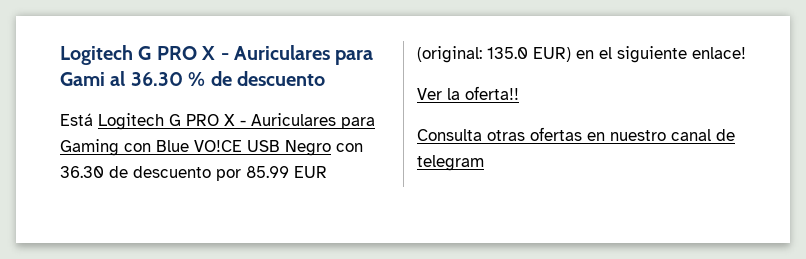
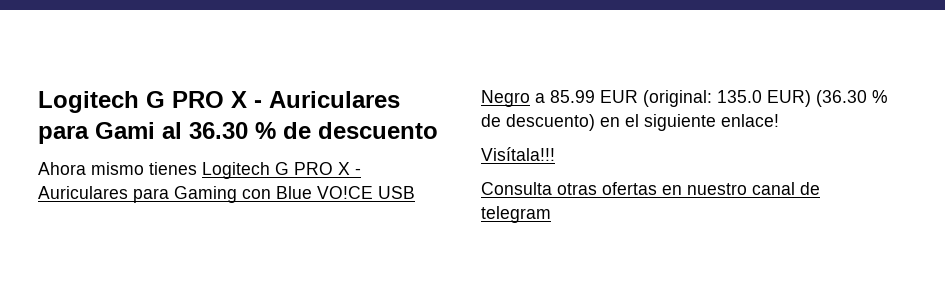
- Está Logitech G PRO X - Auriculares para Gaming con Blue VO!CE USB Negro con 36.30 de descuento por 85.99 EUR (original: 135.0 EUR) en el siguiente enlace!
+ Ahora mismo tienes Logitech G PRO X - Auriculares para Gaming con Blue VO!CE USB Negro a 85.99 EUR (original: 135.0 EUR) (36.30 % de descuento) en el siguiente enlace!
- Ver la oferta!!
+ Visítala!!!

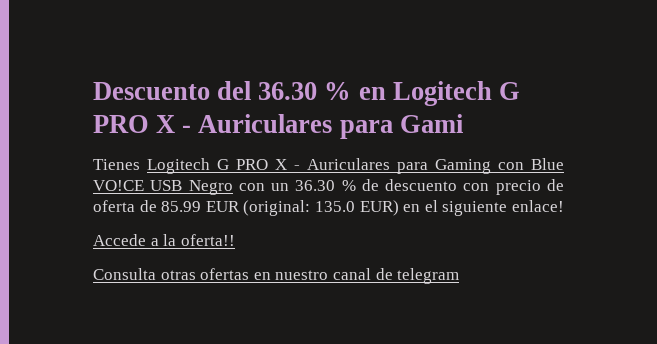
- Logitech G PRO X - Auriculares para Gami al 36.30 % de descuento
- Ahora mismo tienes Logitech G PRO X - Auriculares para Gaming con Blue VO!CE USB Negro a 85.99 EUR (original: 135.0 EUR) (36.30 % de descuento) en el siguiente enlace!
+ Descuento del 36.30 % en Logitech G PRO X - Auriculares para Gami
+ Tienes Logitech G PRO X - Auriculares para Gaming con Blue VO!CE USB Negro con un 36.30 % de descuento con precio de oferta de 85.99 EUR (original: 135.0 EUR) en el siguiente enlace!
- Visítala!!!
+ Accede a la oferta!!

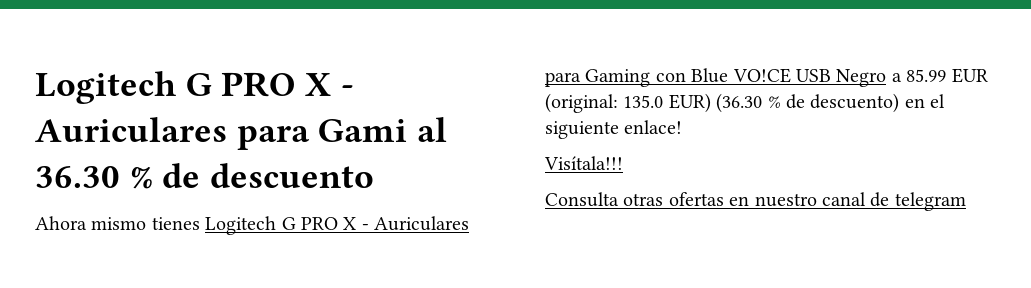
- Descuento del 36.30 % en Logitech G PRO X - Auriculares para Gami
- Tienes Logitech G PRO X - Auriculares para Gaming con Blue VO!CE USB Negro con un 36.30 % de descuento con precio de oferta de 85.99 EUR (original: 135.0 EUR) en el siguiente enlace!
+ Logitech G PRO X - Auriculares para Gami al 36.30 % de descuento
+ Ahora mismo tienes Logitech G PRO X - Auriculares para Gaming con Blue VO!CE USB Negro a 85.99 EUR (original: 135.0 EUR) (36.30 % de descuento) en el siguiente enlace!
- Accede a la oferta!!
+ Visítala!!!

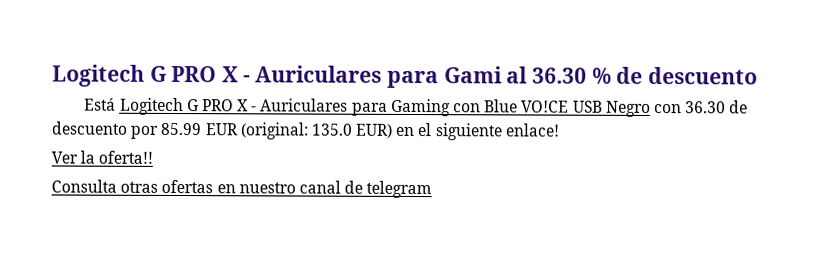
- Ahora mismo tienes Logitech G PRO X - Auriculares para Gaming con Blue VO!CE USB Negro a 85.99 EUR (original: 135.0 EUR) (36.30 % de descuento) en el siguiente enlace!
+ Está Logitech G PRO X - Auriculares para Gaming con Blue VO!CE USB Negro con 36.30 de descuento por 85.99 EUR (original: 135.0 EUR) en el siguiente enlace!
- Visítala!!!
+ Ver la oferta!!

